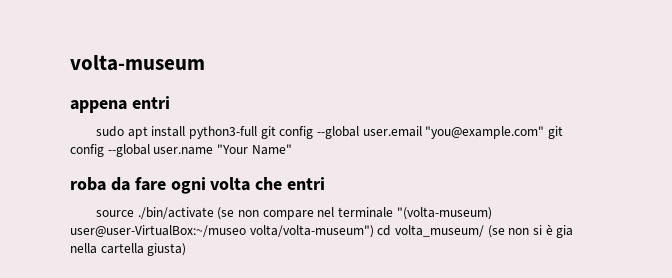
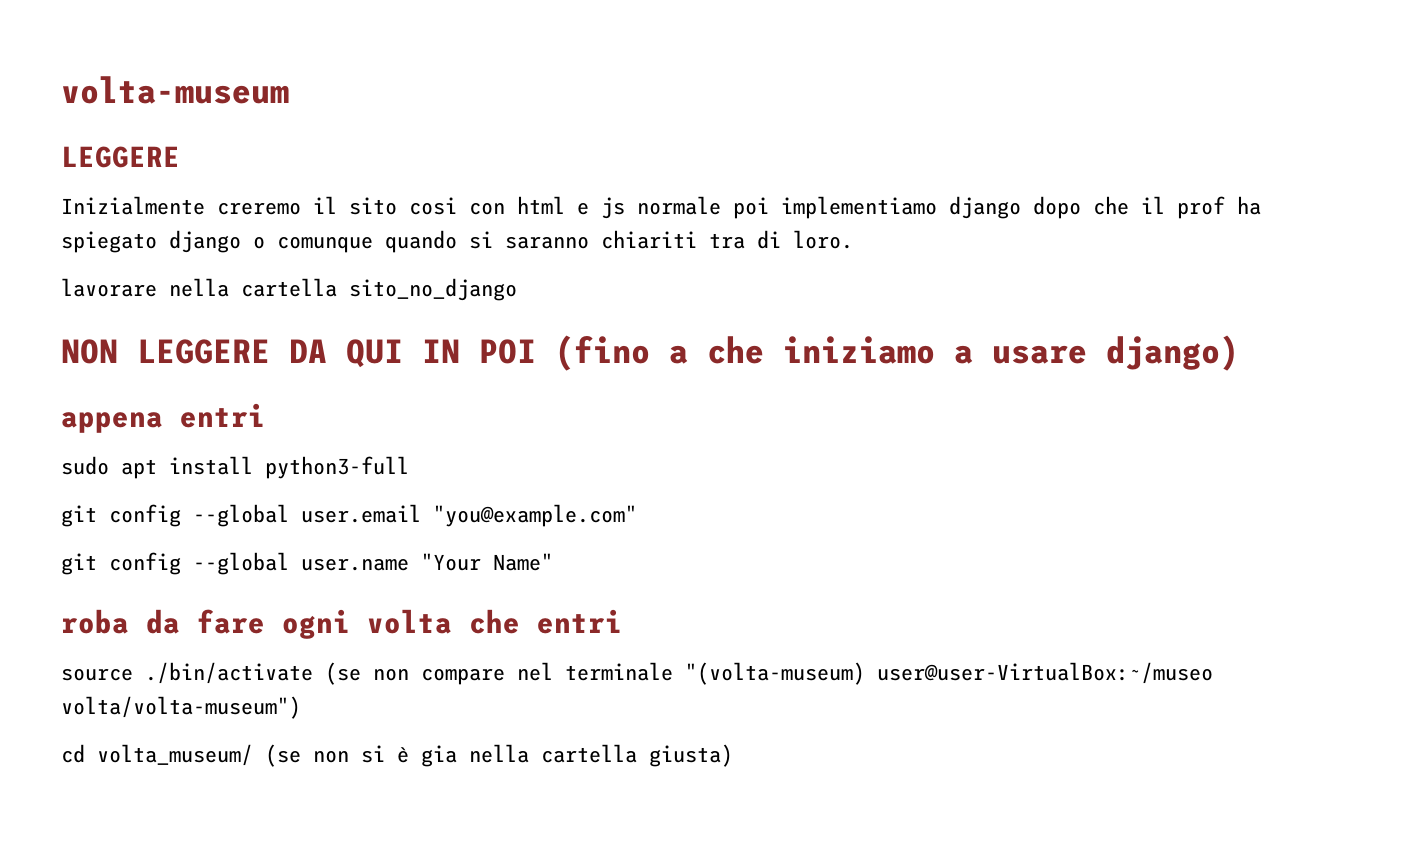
  volta-museum
+ LEGGERE
+ Inizialmente creremo il sito cosi con html e js normale poi implementiamo django dopo che il prof ha spiegato django o comunque quando si saranno chiariti tra di loro.
+ lavorare nella cartella sito_no_django
+ NON LEGGERE DA QUI IN POI (fino a che iniziamo a usare django)
- sudo apt install python3-full git config --global user.email "you@example.com" git config --global user.name "Your Name"
+ sudo apt install python3-full
+ git config --global user.email "you@example.com"
+ git config --global user.name "Your Name"
- source ./bin/activate (se non compare nel terminale "(volta-museum) user@user-VirtualBox:~/museo volta/volta-museum") cd volta_museum/ (se non si è gia nella cartella giusta)
+ source ./bin/activate (se non compare nel terminale "(volta-museum) user@user-VirtualBox:~/museo volta/volta-museum")
+ cd volta_museum/ (se non si è gia nella cartella giusta)

